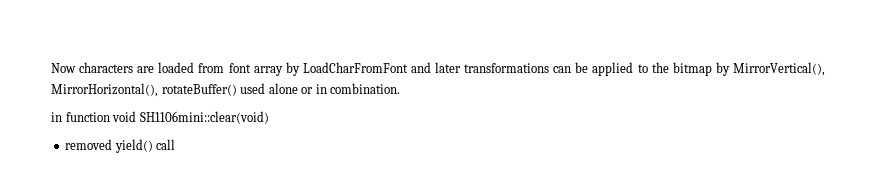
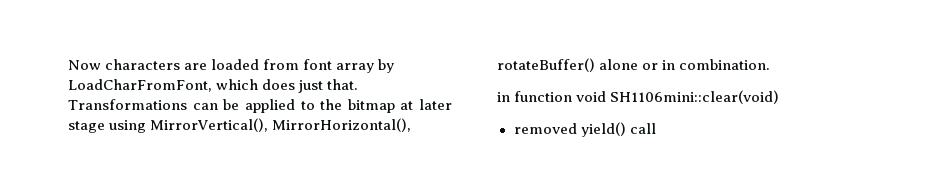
- Now characters are loaded from font array by LoadCharFromFont and later transformations can be applied to the bitmap by MirrorVertical(), MirrorHorizontal(), rotateBuffer() used alone or in combination.
+ Now characters are loaded from font array by LoadCharFromFont, which does just that. Transformations can be applied to the bitmap at later stage using MirrorVertical(), MirrorHorizontal(), rotateBuffer() alone or in combination.

